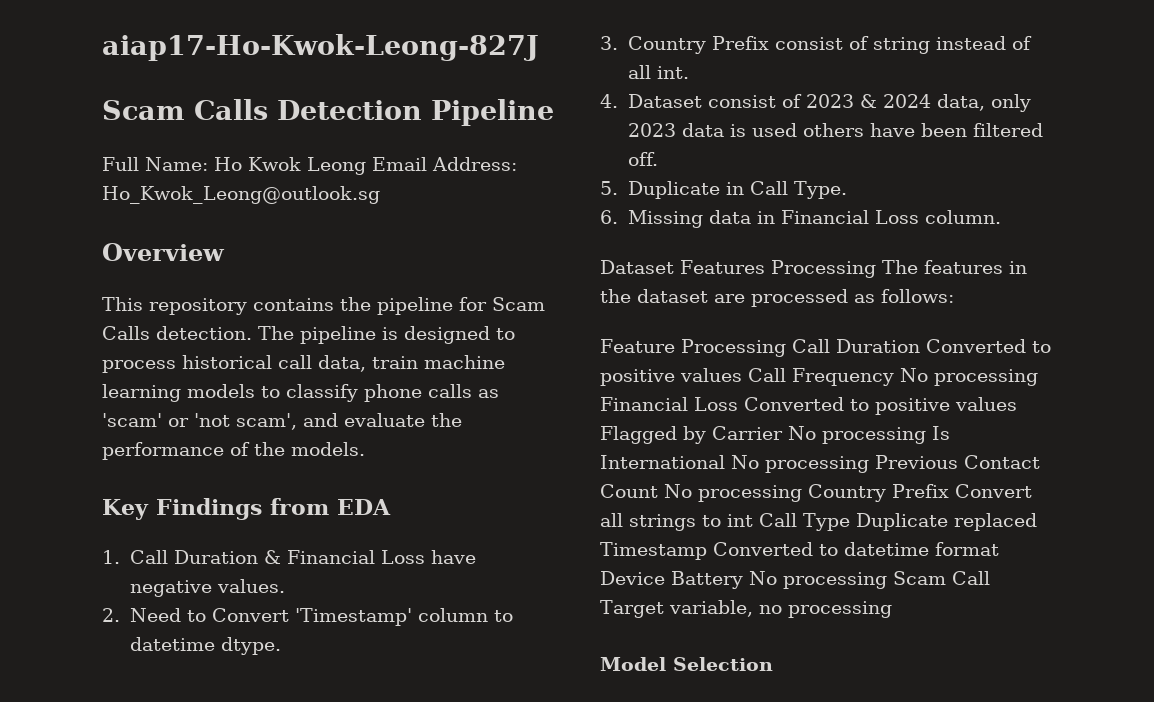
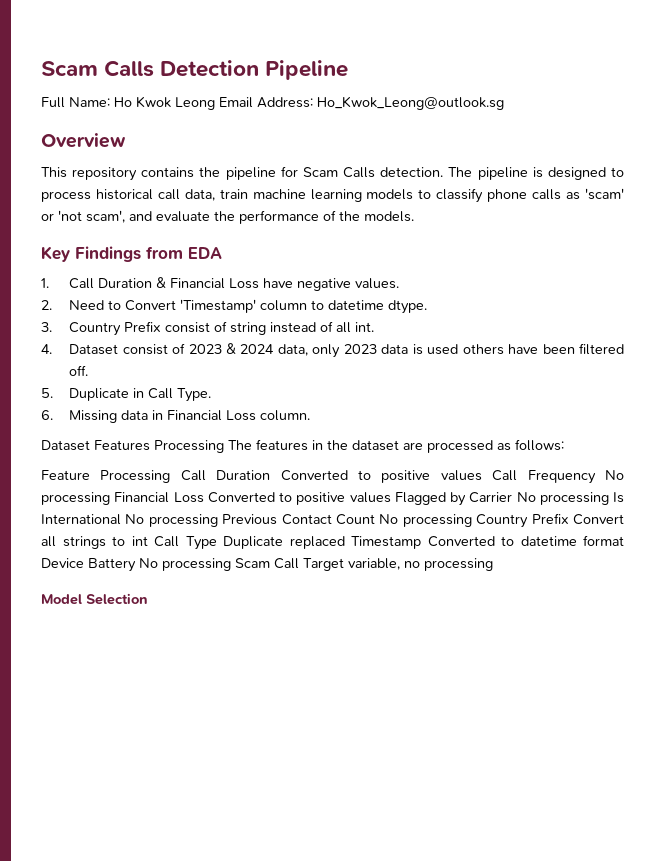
- aiap17-Ho-Kwok-Leong-827J

